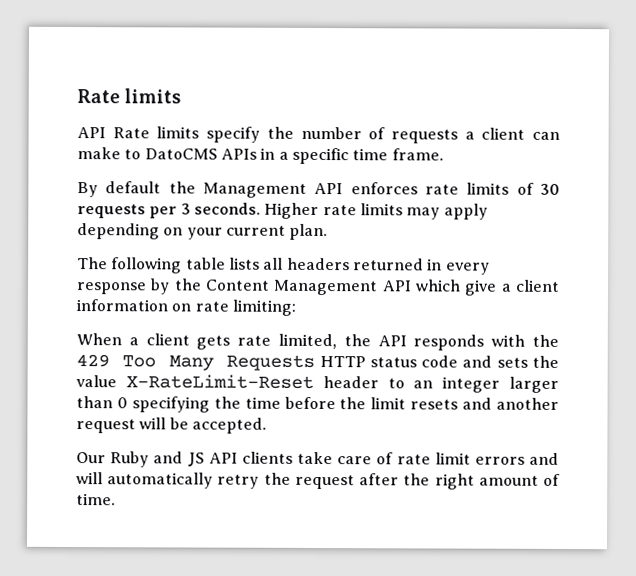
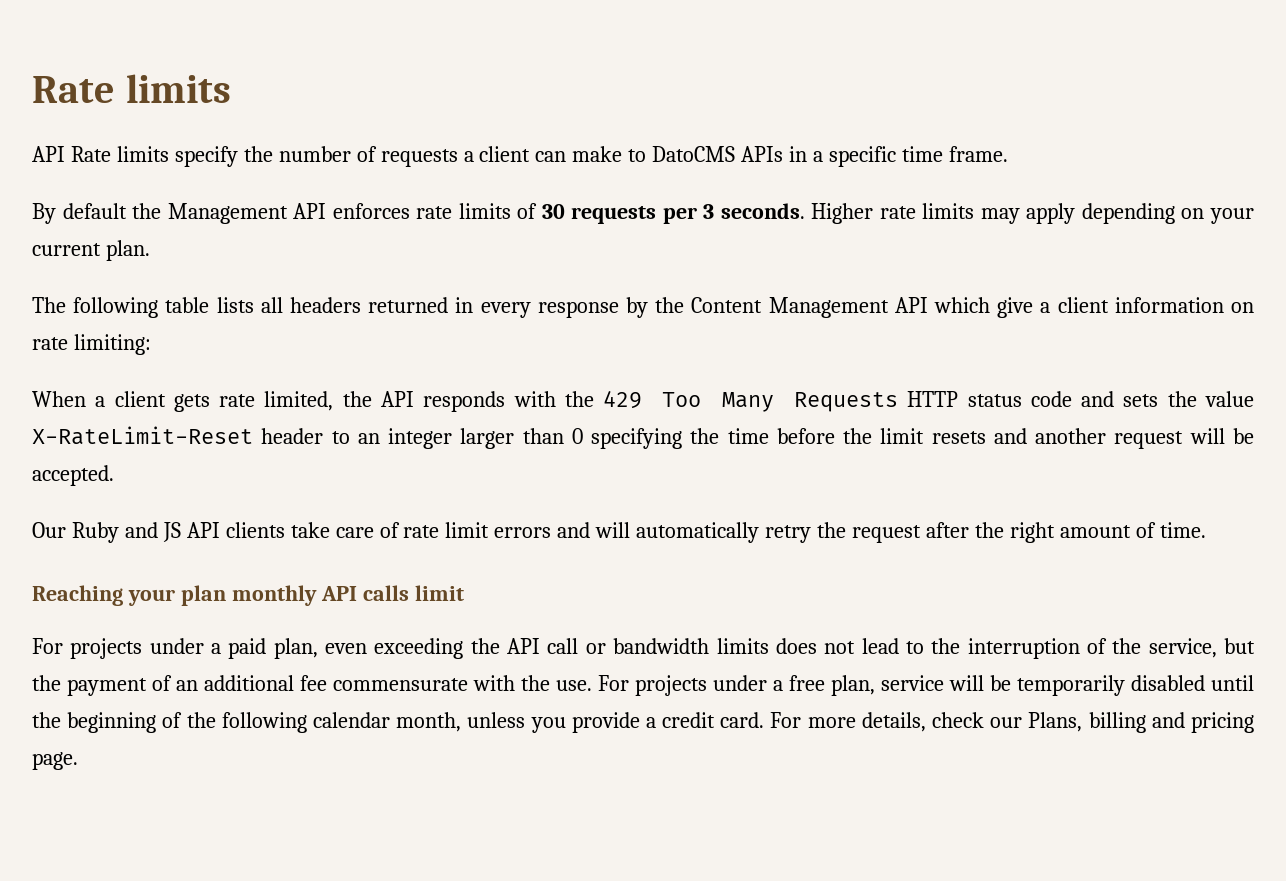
+ Reaching your plan monthly API calls limit
+ For projects under a paid plan, even exceeding the API call or bandwidth limits does not lead to the interruption of the service, but the payment of an additional fee commensurate with the use. For projects under a free plan, service will be temporarily disabled until the beginning of the following calendar month, unless you provide a credit card. For more details, check our Plans, billing and pricing page.

